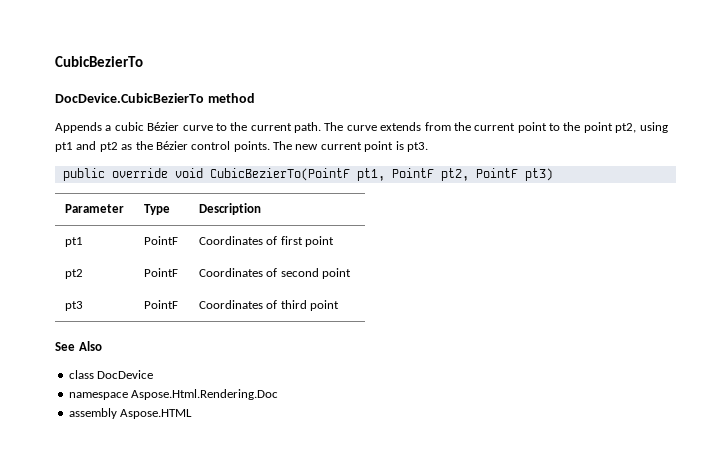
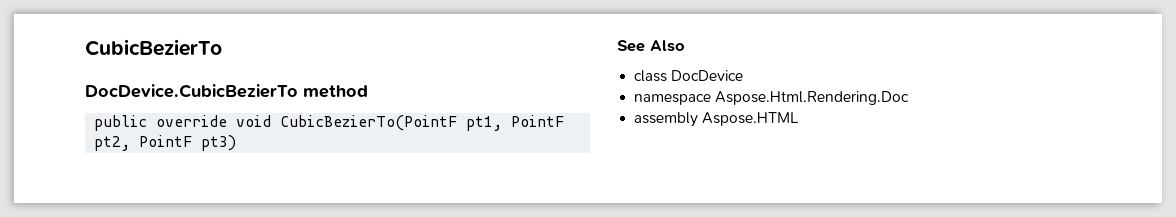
- Appends a cubic Bézier curve to the current path. The curve extends from the current point to the point pt2, using pt1 and pt2 as the Bézier control points. The new current point is pt3.
- Parameter | Type | Description
- pt1 | PointF | Coordinates of first point
- pt2 | PointF | Coordinates of second point
- pt3 | PointF | Coordinates of third point

